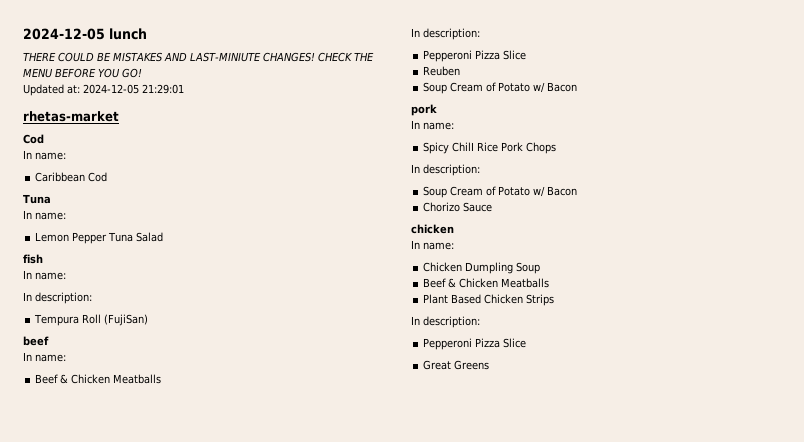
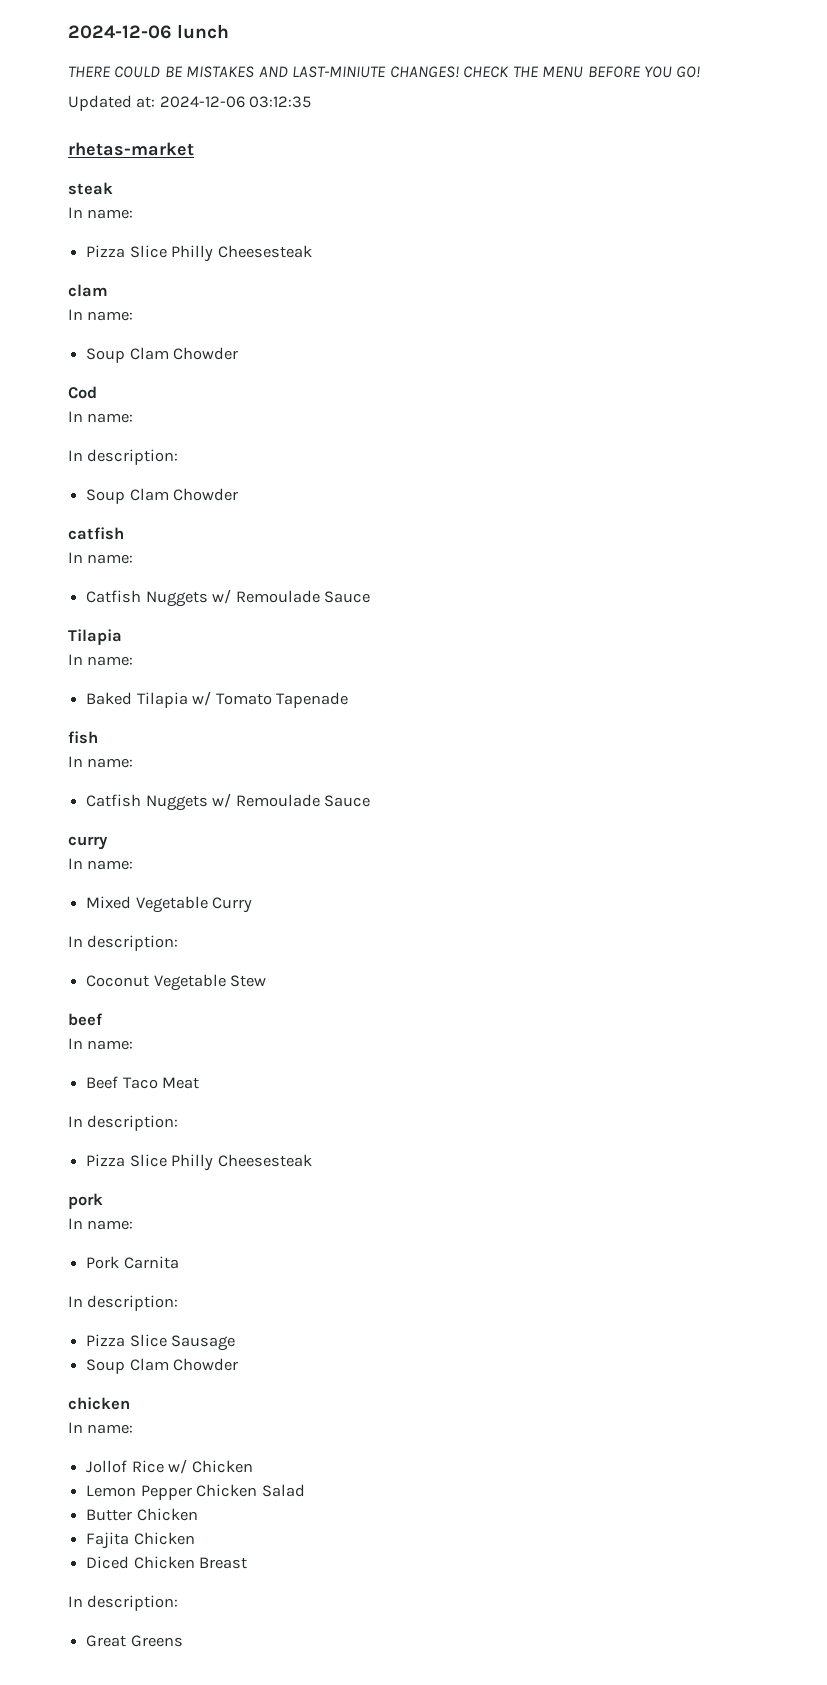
- 2024-12-05 lunch
+ 2024-12-06 lunch
- Updated at: 2024-12-05 21:29:01
+ Updated at: 2024-12-06 03:12:35
  rhetas-market
+ steak
+ In name:
+ Pizza Slice Philly Cheesesteak
+ clam
+ In name:
+ Soup Clam Chowder
  Cod
  In name:
- Caribbean Cod
- Tuna
+ In description:
+ Soup Clam Chowder
+ catfish
  In name:
- Lemon Pepper Tuna Salad
+ Catfish Nuggets w/ Remoulade Sauce
+ Tilapia
+ In name:
+ Baked Tilapia w/ Tomato Tapenade
  fish
  In name:
+ Catfish Nuggets w/ Remoulade Sauce
+ curry
+ In name:
+ Mixed Vegetable Curry
  In description:
- Tempura Roll (FujiSan)
+ Coconut Vegetable Stew
  beef
  In name:
- Beef & Chicken Meatballs
+ Beef Taco Meat
  In description:
- Pepperoni Pizza Slice
- Reuben
- Soup Cream of Potato w/ Bacon
+ Pizza Slice Philly Cheesesteak
  pork
  In name:
- Spicy ChilI Rice Pork Chops
+ Pork Carnita
  In description:
- Soup Cream of Potato w/ Bacon
- Chorizo Sauce
+ Pizza Slice Sausage
+ Soup Clam Chowder
  chicken
  In name:
- Chicken Dumpling Soup
- Beef & Chicken Meatballs
- Plant Based Chicken Strips
+ Jollof Rice w/ Chicken
+ Lemon Pepper Chicken Salad
+ Butter Chicken
+ Fajita Chicken
+ Diced Chicken Breast
  In description:
- Pepperoni Pizza Slice

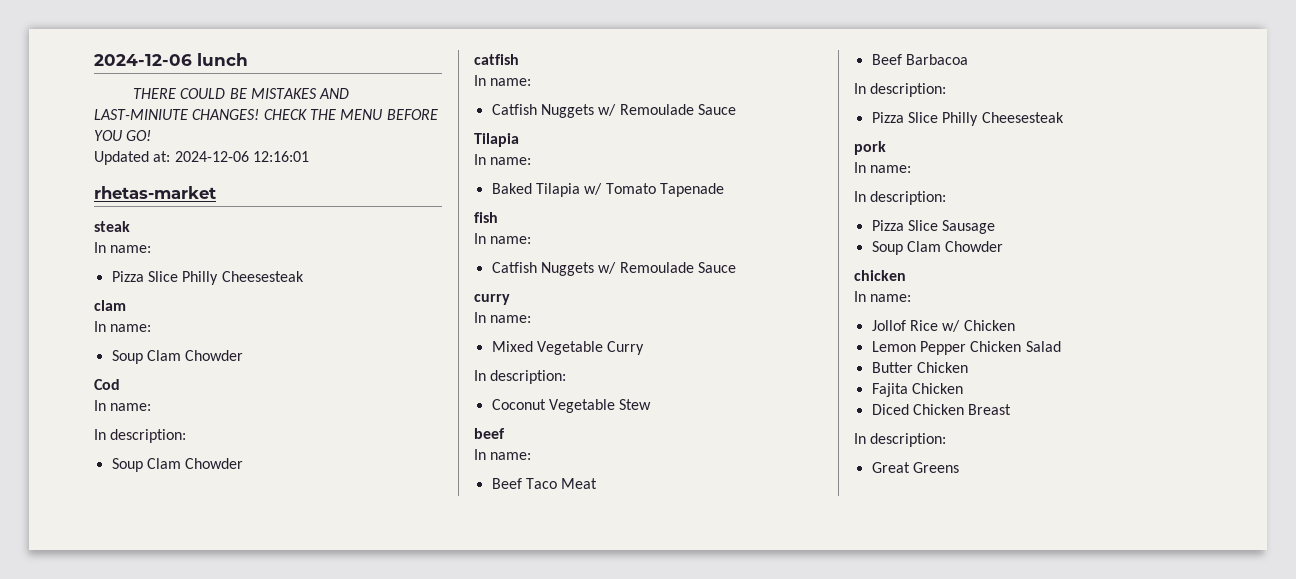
- Updated at: 2024-12-06 03:12:35
+ Updated at: 2024-12-06 12:16:01
+ Beef Barbacoa
- Pork Carnita

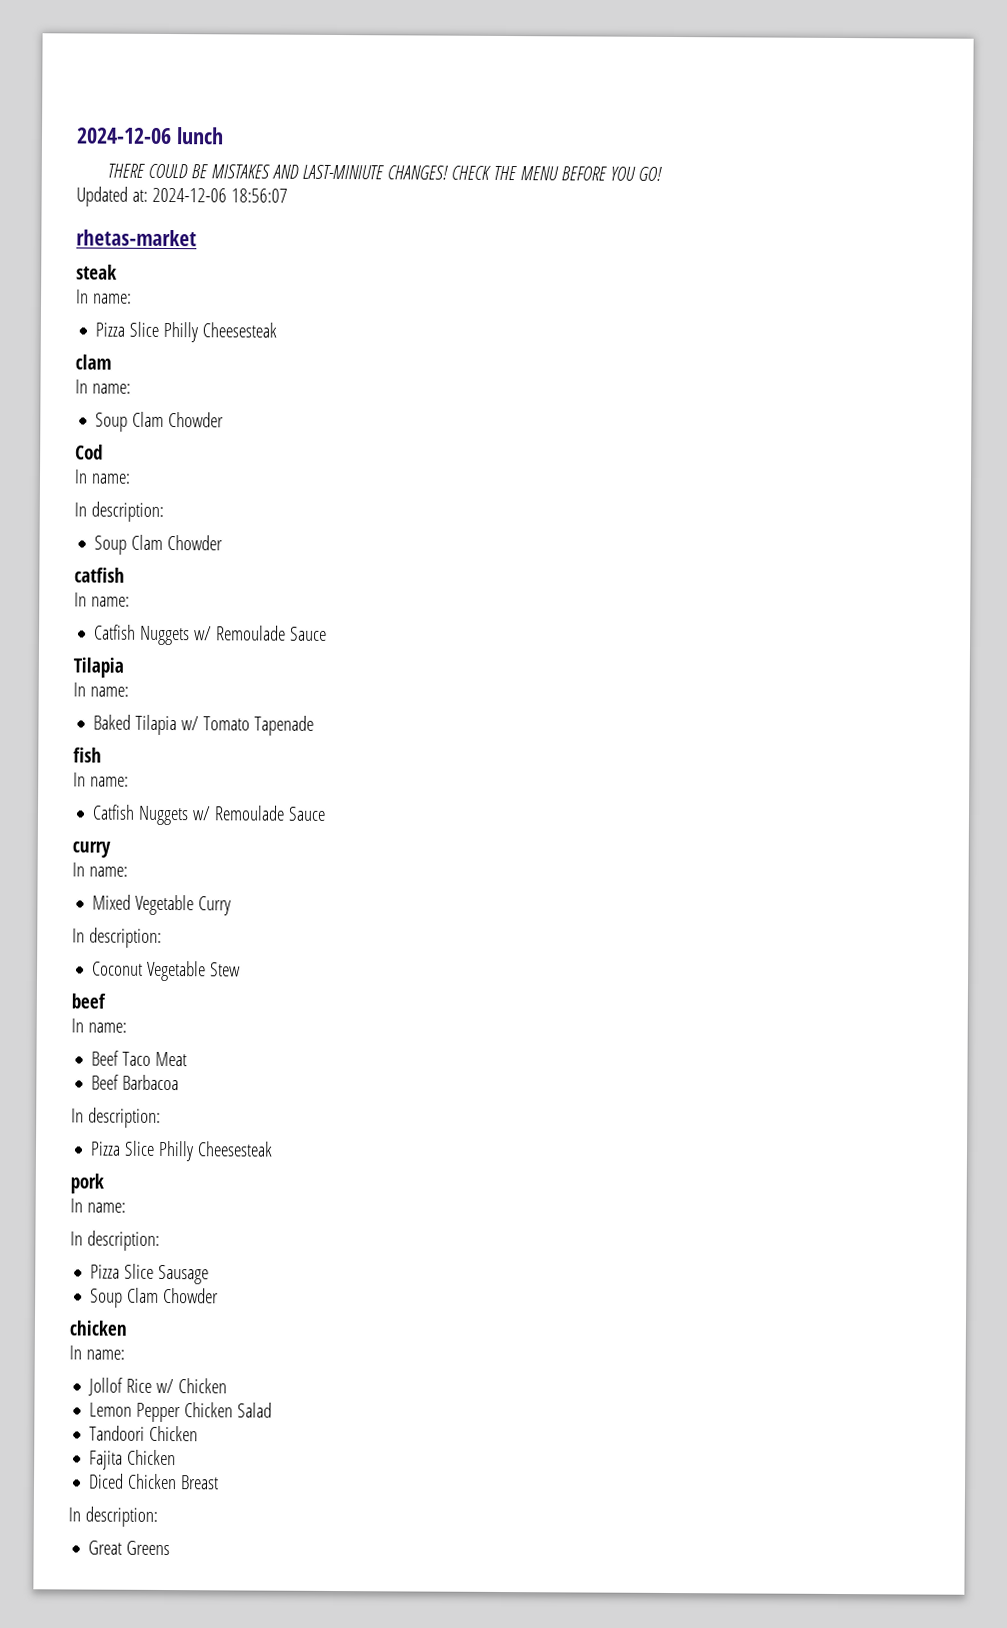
- Updated at: 2024-12-06 12:16:01
+ Updated at: 2024-12-06 18:56:07
- Butter Chicken
+ Tandoori Chicken

